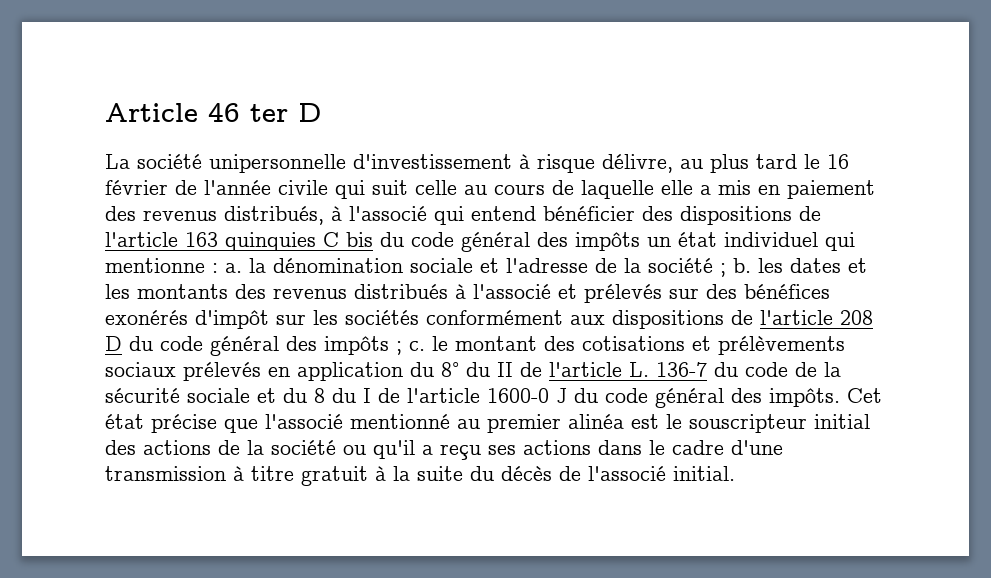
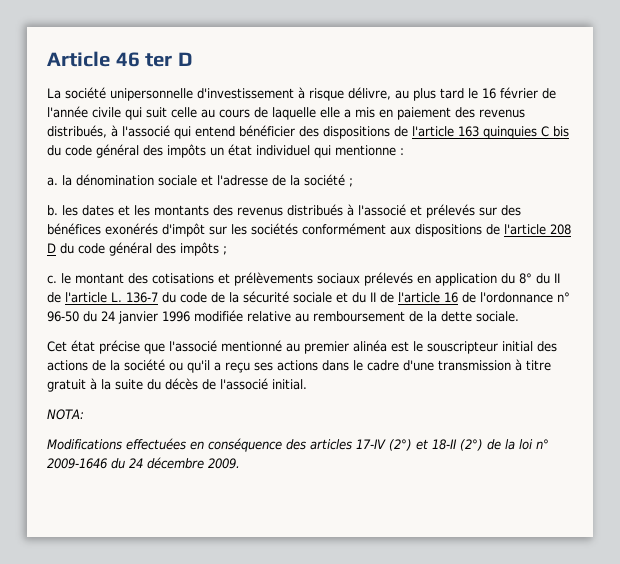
- La société unipersonnelle d'investissement à risque délivre, au plus tard le 16 février de l'année civile qui suit celle au cours de laquelle elle a mis en paiement des revenus distribués, à l'associé qui entend bénéficier des dispositions de l'article 163 quinquies C bis du code général des impôts un état individuel qui mentionne : a. la dénomination sociale et l'adresse de la société ; b. les dates et les montants des revenus distribués à l'associé et prélevés sur des bénéfices exonérés d'impôt sur les sociétés conformément aux dispositions de l'article 208 D du code général des impôts ; c. le montant des cotisations et prélèvements sociaux prélevés en application du 8° du II de l'article L. 136-7 du code de la sécurité sociale et du 8 du I de l'article 1600-0 J du code général des impôts. Cet état précise que l'associé mentionné au premier alinéa est le souscripteur initial des actions de la société ou qu'il a reçu ses actions dans le cadre d'une transmission à titre gratuit à la suite du décès de l'associé initial.
+ La société unipersonnelle d'investissement à risque délivre, au plus tard le 16 février de l'année civile qui suit celle au cours de laquelle elle a mis en paiement des revenus distribués, à l'associé qui entend bénéficier des dispositions de l'article 163 quinquies C bis du code général des impôts un état individuel qui mentionne :
+ a. la dénomination sociale et l'adresse de la société ;
+ b. les dates et les montants des revenus distribués à l'associé et prélevés sur des bénéfices exonérés d'impôt sur les sociétés conformément aux dispositions de l'article 208 D du code général des impôts ;
+ c. le montant des cotisations et prélèvements sociaux prélevés en application du 8° du II de l'article L. 136-7 du code de la sécurité sociale et du II de l'article 16 de l'ordonnance n° 96-50 du 24 janvier 1996 modifiée relative au remboursement de la dette sociale.
+ Cet état précise que l'associé mentionné au premier alinéa est le souscripteur initial des actions de la société ou qu'il a reçu ses actions dans le cadre d'une transmission à titre gratuit à la suite du décès de l'associé initial.
+ NOTA:
+ Modifications effectuées en conséquence des articles 17-IV (2°) et 18-II (2°) de la loi n° 2009-1646 du 24 décembre 2009.

